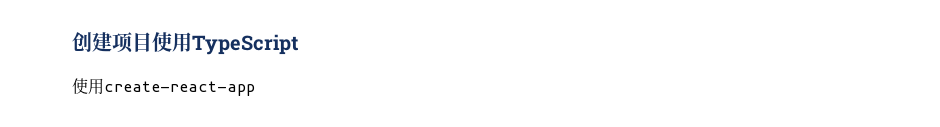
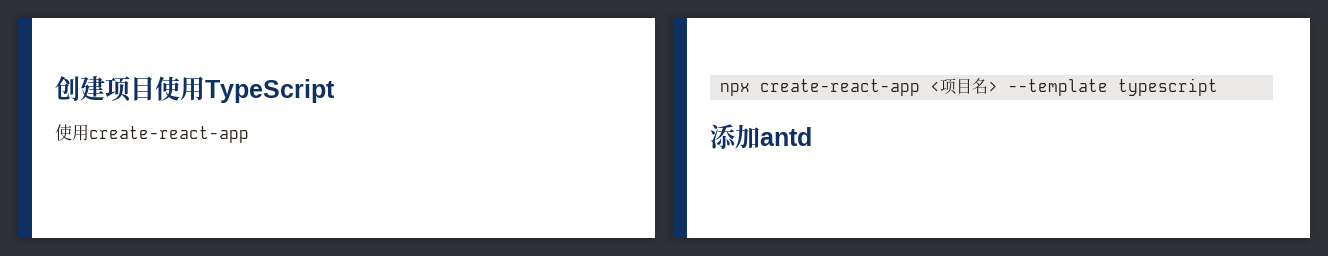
+ npx create-react-app <项目名> --template typescript
+ 添加antd

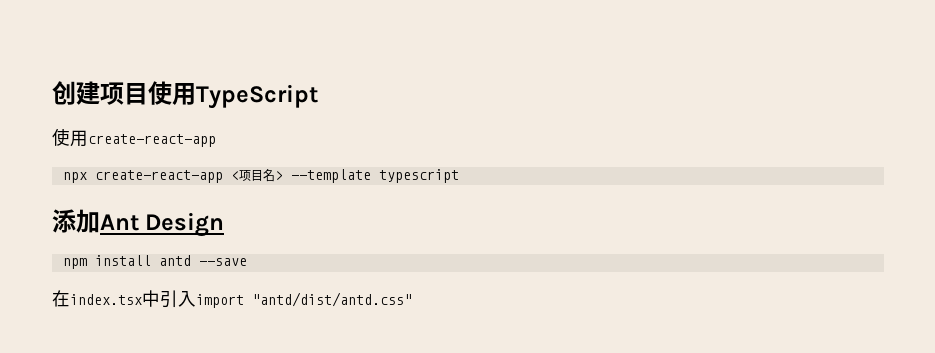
- 添加antd
+ 添加Ant Design
+ npm install antd --save
+ 在index.tsx中引入import "antd/dist/antd.css"

